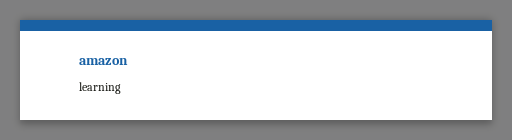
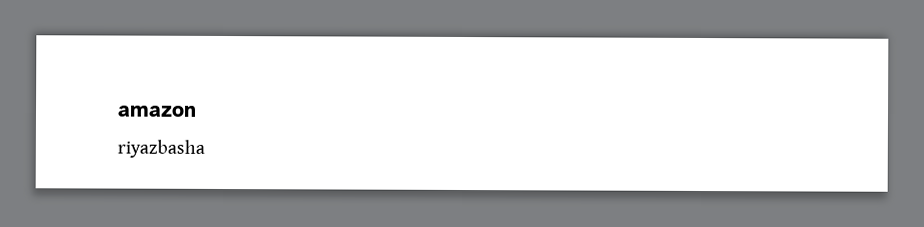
- learning
+ riyazbasha

